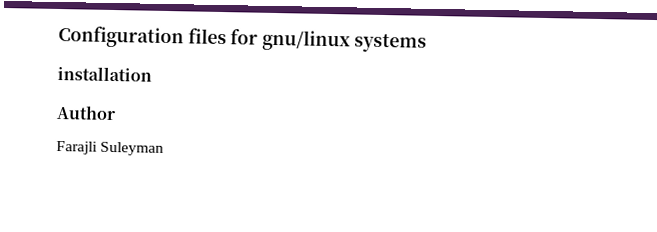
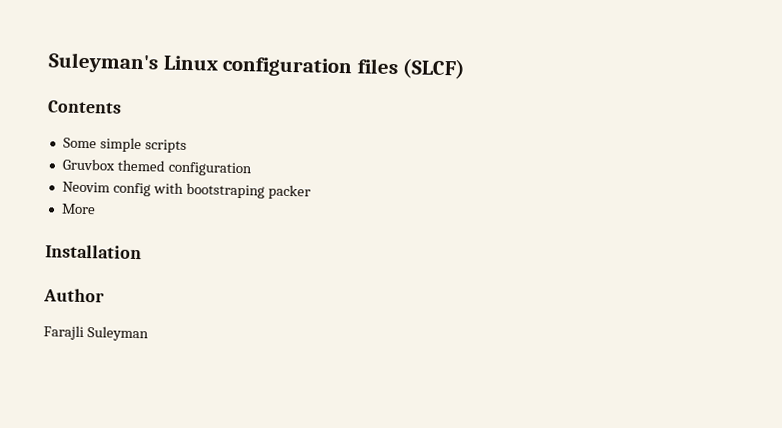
- Configuration files for gnu/linux systems
- installation
+ Suleyman's Linux configuration files (SLCF)
+ Contents
+ Some simple scripts
+ Gruvbox themed configuration
+ Neovim config with bootstraping packer
+ More
+ Installation

